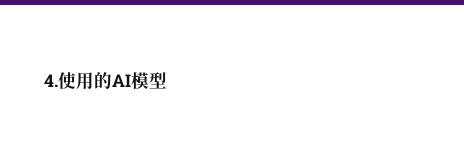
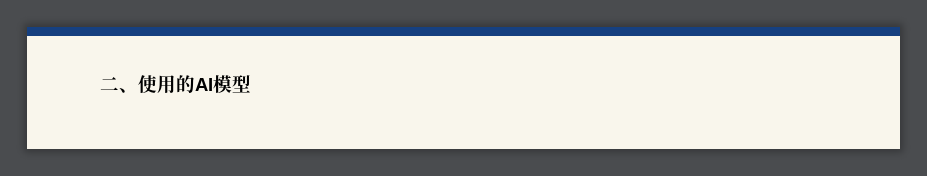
- 4.使用的AI模型
+ 二、使用的AI模型

